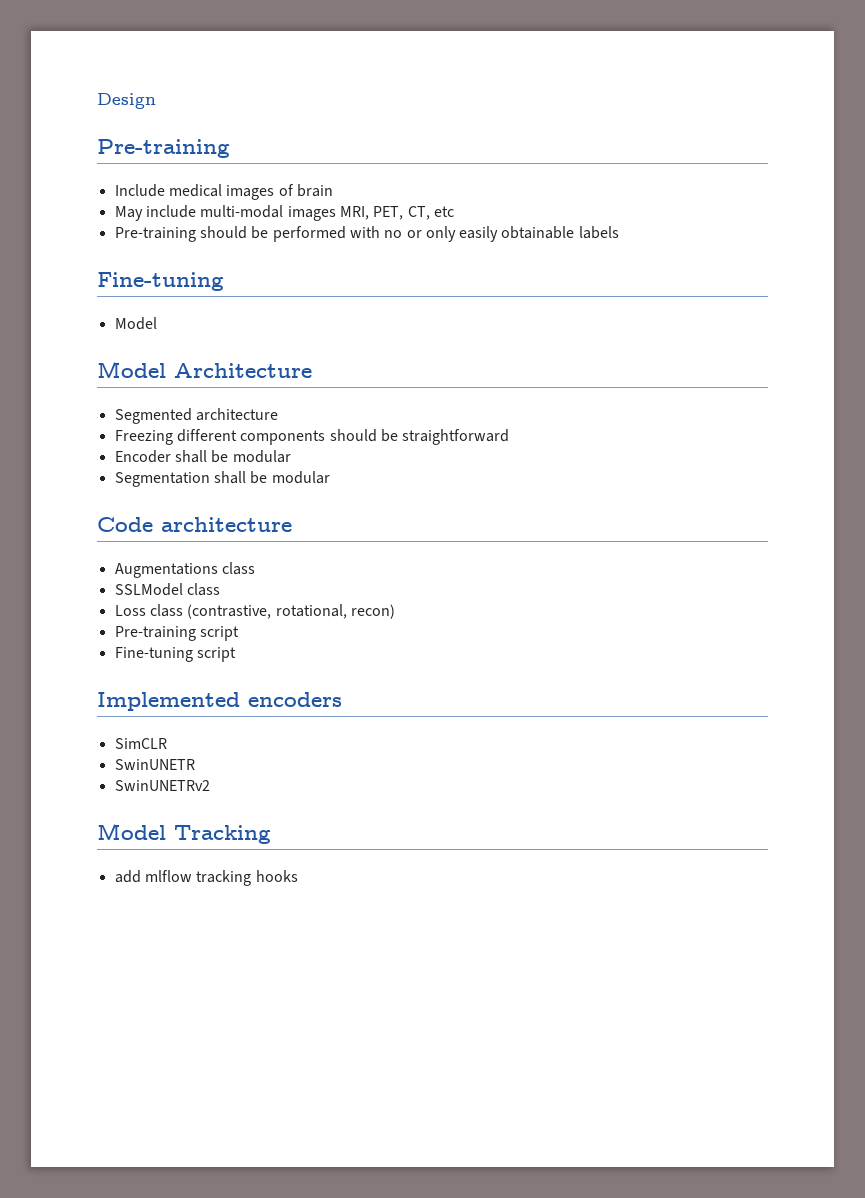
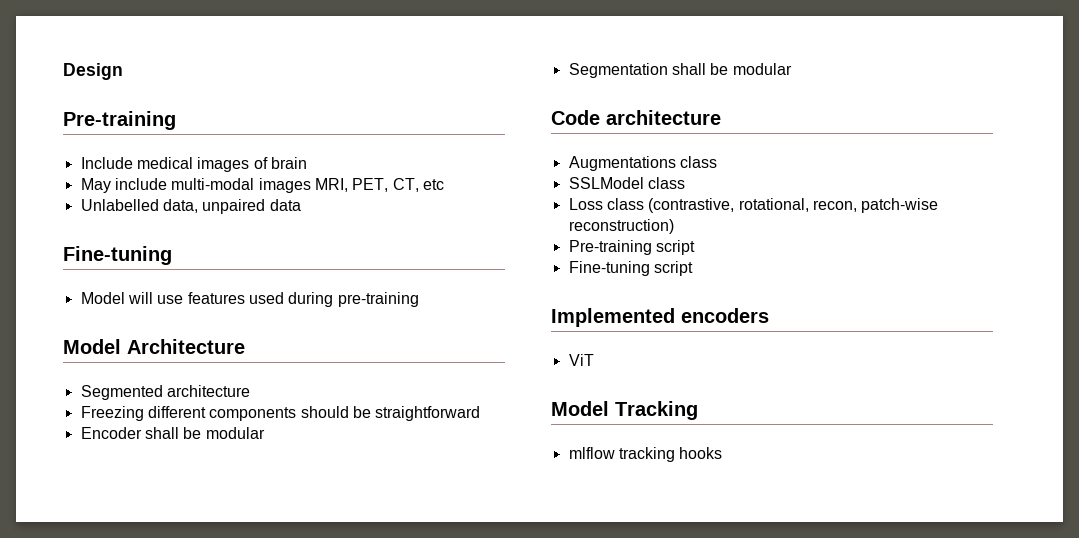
- Pre-training should be performed with no or only easily obtainable labels
+ Unlabelled data, unpaired data
  Fine-tuning
- Model
+ Model will use features used during pre-training
- Loss class (contrastive, rotational, recon)
+ Loss class (contrastive, rotational, recon, patch-wise reconstruction)
- SimCLR
- SwinUNETR
- SwinUNETRv2
+ ViT
- add mlflow tracking hooks
+ mlflow tracking hooks

